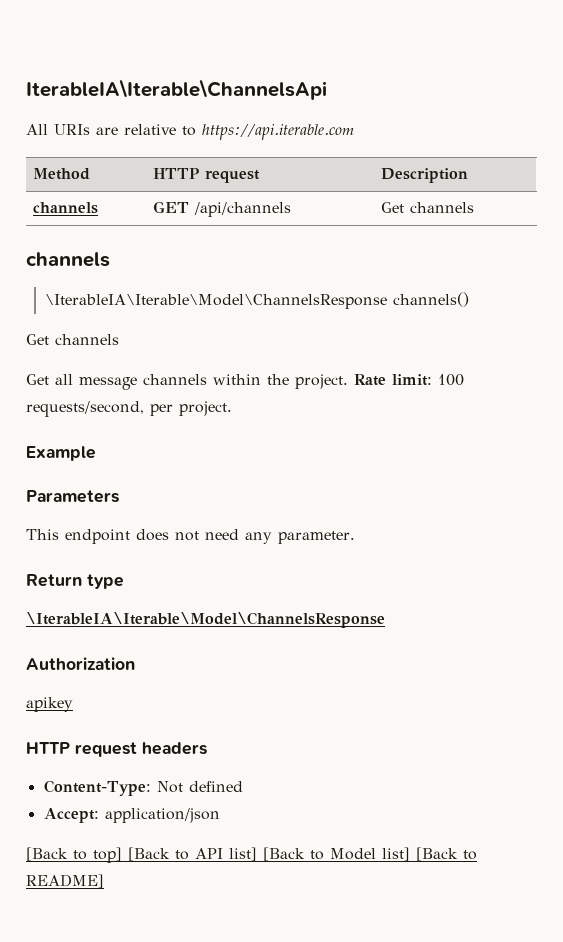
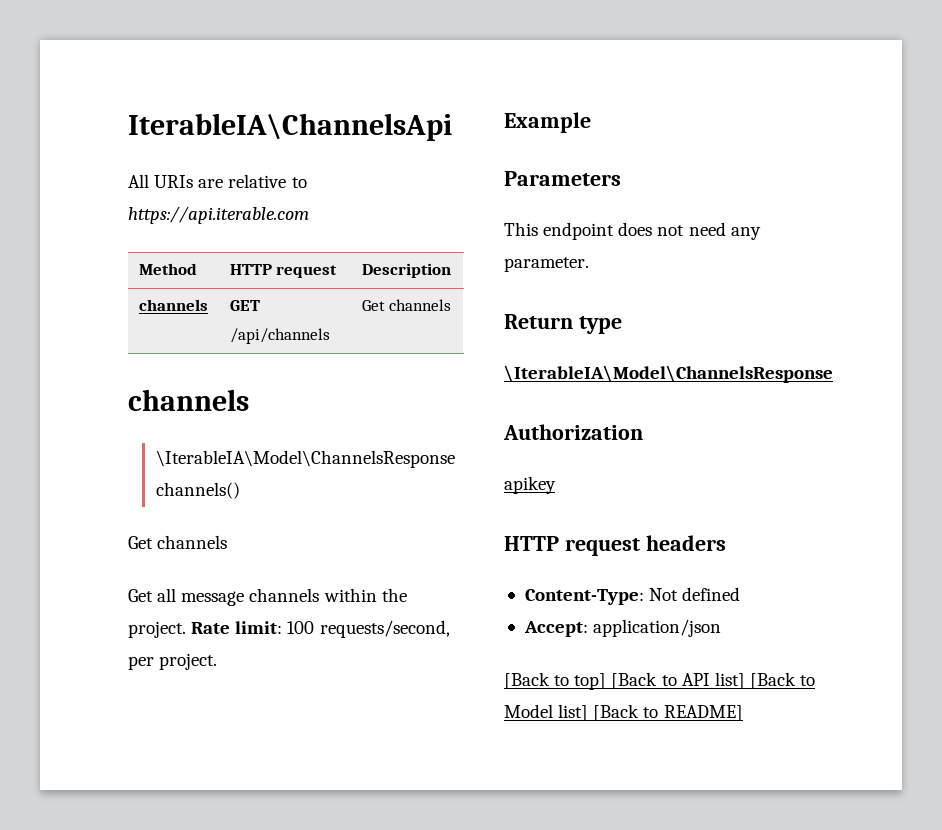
- IterableIA\Iterable\ChannelsApi
+ IterableIA\ChannelsApi
- \IterableIA\Iterable\Model\ChannelsResponse channels()
+ \IterableIA\Model\ChannelsResponse channels()
  Return type
- \IterableIA\Iterable\Model\ChannelsResponse
+ \IterableIA\Model\ChannelsResponse

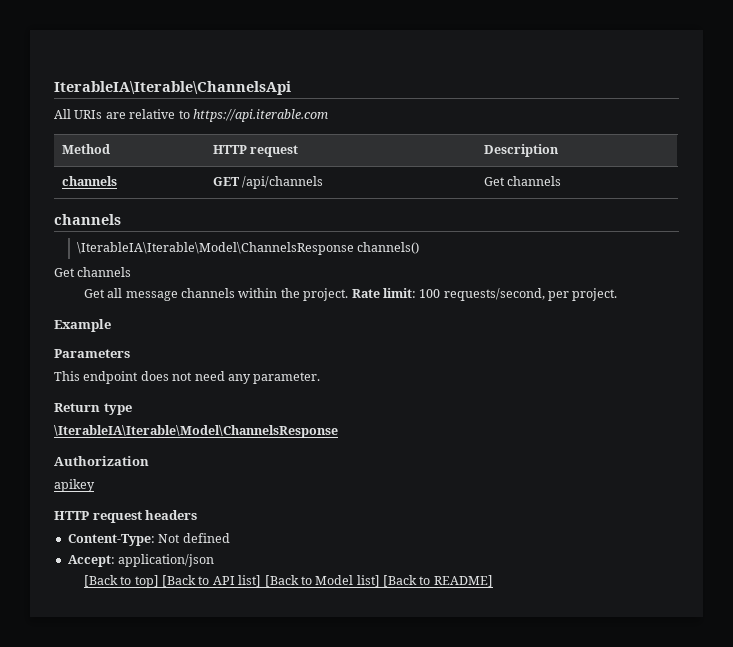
- IterableIA\ChannelsApi
+ IterableIA\Iterable\ChannelsApi
- \IterableIA\Model\ChannelsResponse channels()
+ \IterableIA\Iterable\Model\ChannelsResponse channels()
  Return type
- \IterableIA\Model\ChannelsResponse
+ \IterableIA\Iterable\Model\ChannelsResponse

